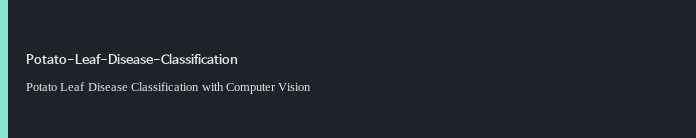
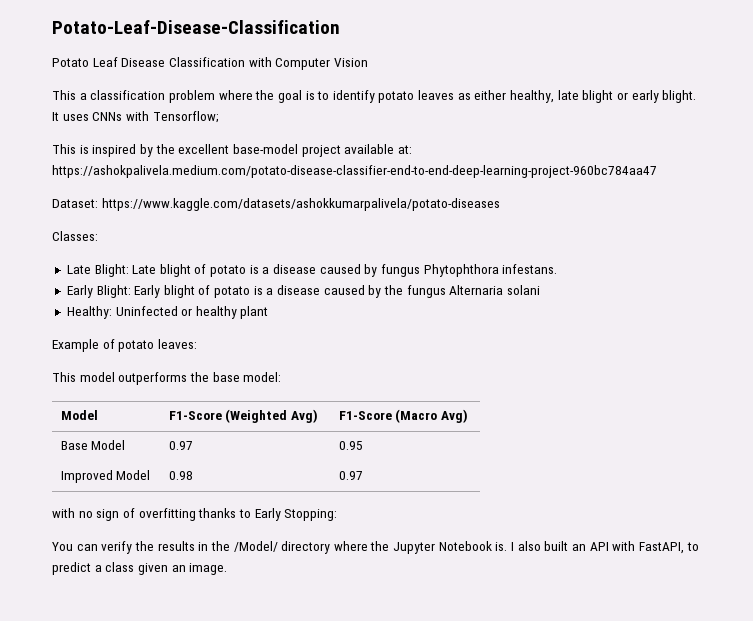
+ This a classification problem where the goal is to identify potato leaves as either healthy, late blight or early blight. It uses CNNs with Tensorflow;
+ This is inspired by the excellent base-model project available at: https://ashokpalivela.medium.com/potato-disease-classifier-end-to-end-deep-learning-project-960bc784aa47
+ Dataset: https://www.kaggle.com/datasets/ashokkumarpalivela/potato-diseases
+ Classes:
+ Late Blight: Late blight of potato is a disease caused by fungus Phytophthora infestans.
+ Early Blight: Early blight of potato is a disease caused by the fungus Alternaria solani
+ Healthy: Uninfected or healthy plant
+ Example of potato leaves:
+ This model outperforms the base model:
+ Model | F1-Score (Weighted Avg) | F1-Score (Macro Avg)
+ Base Model | 0.97 | 0.95
+ Improved Model | 0.98 | 0.97
+ with no sign of overfitting thanks to Early Stopping:
+ You can verify the results in the /Model/ directory where the Jupyter Notebook is. I also built an API with FastAPI, to predict a class given an image.

